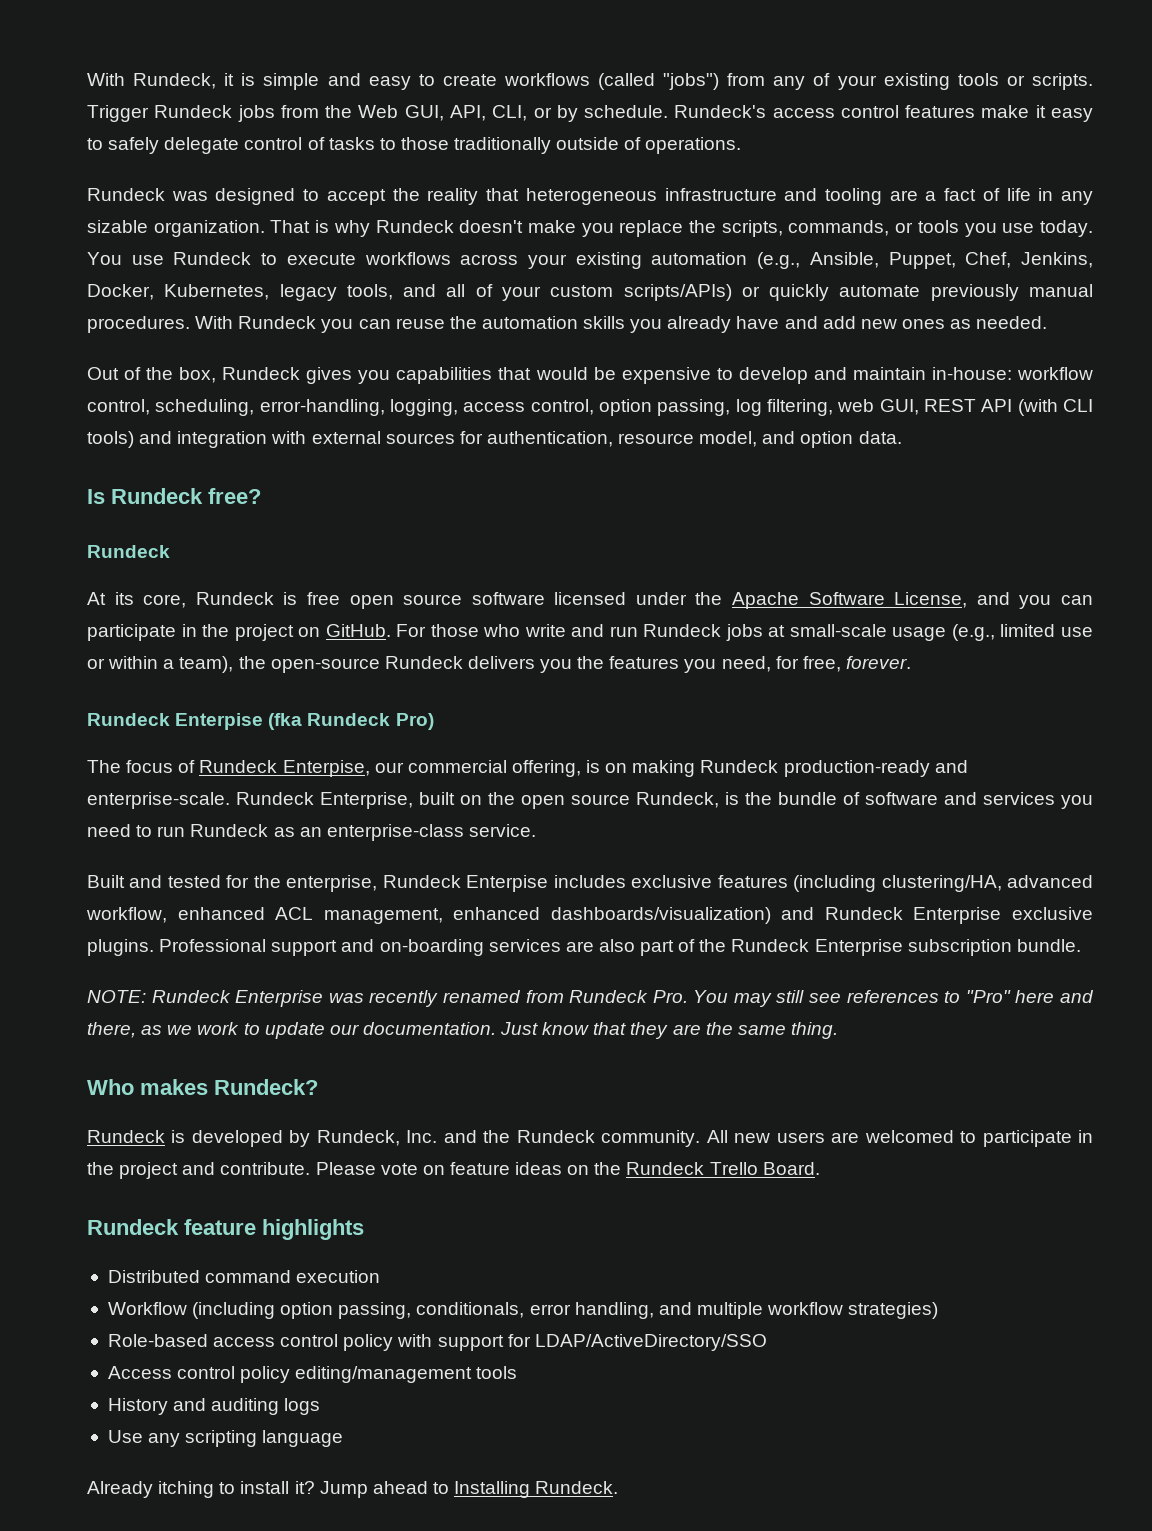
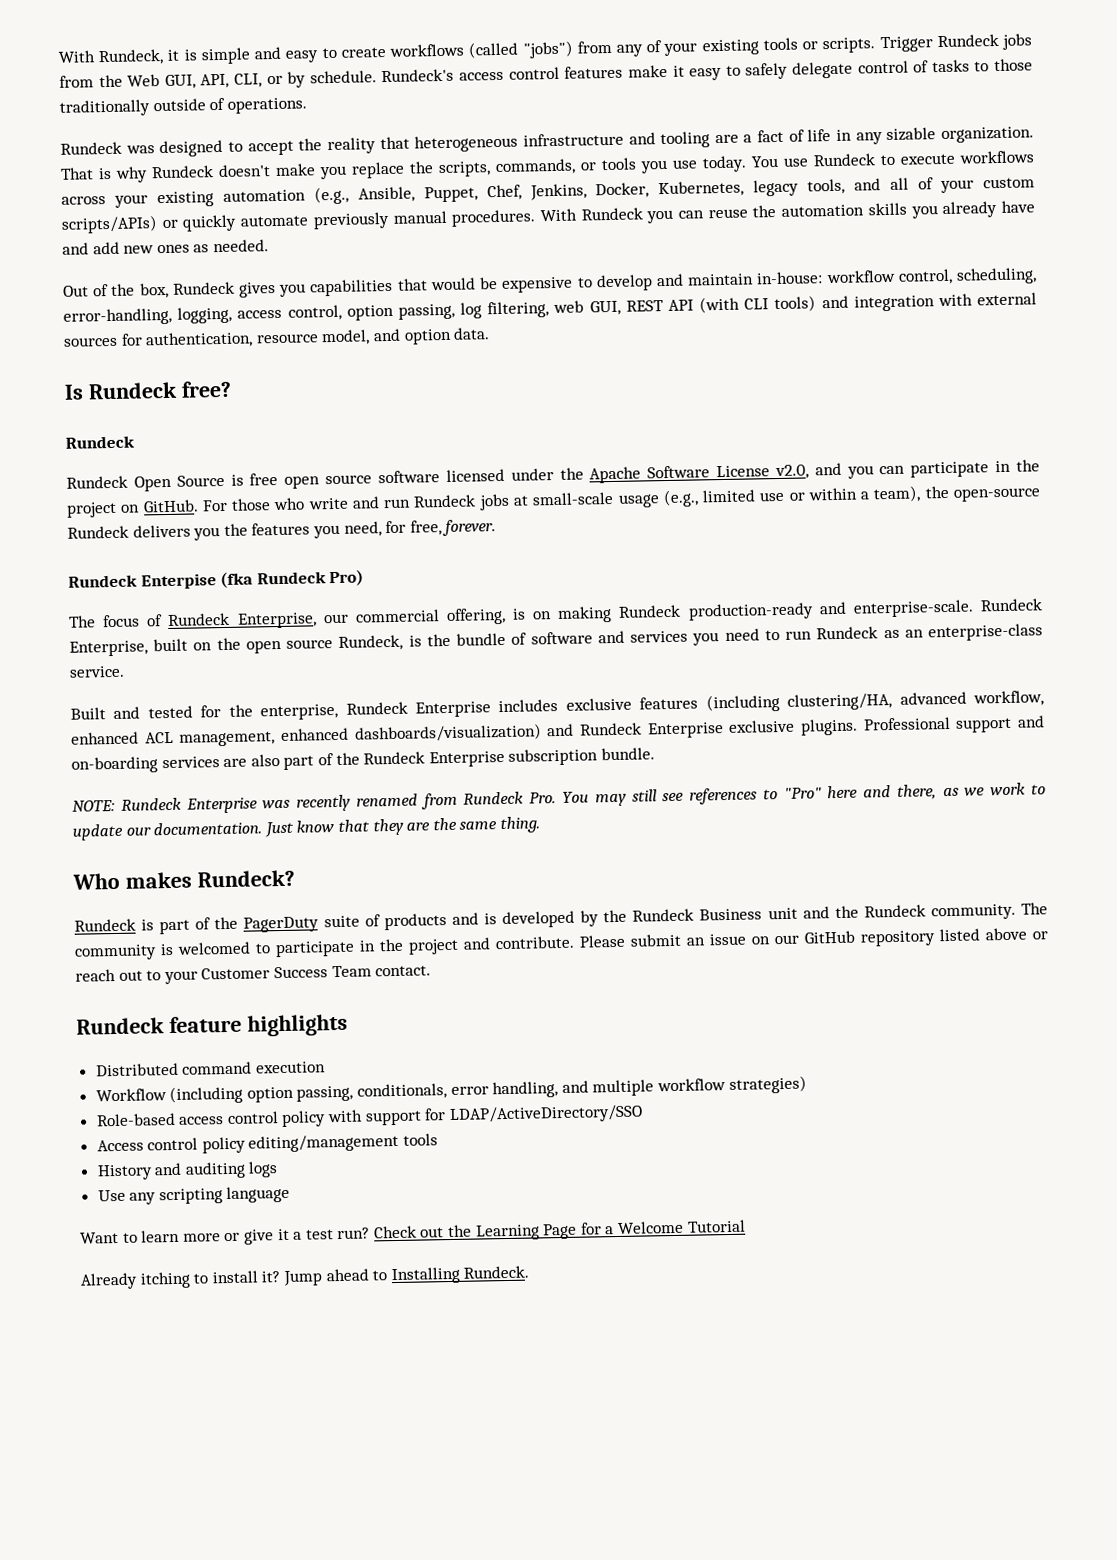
- At its core, Rundeck is free open source software licensed under the Apache Software License, and you can participate in the project on GitHub.
+ Rundeck Open Source is free open source software licensed under the Apache Software License v2.0, and you can participate in the project on GitHub.
- The focus of Rundeck Enterpise, our commercial offering, is on making Rundeck production-ready and enterprise-scale.
+ The focus of Rundeck Enterprise, our commercial offering, is on making Rundeck production-ready and enterprise-scale.
- Built and tested for the enterprise, Rundeck Enterpise includes exclusive features (including clustering/HA, advanced workflow, enhanced ACL management, enhanced dashboards/visualization) and Rundeck Enterprise exclusive plugins.
+ Built and tested for the enterprise, Rundeck Enterprise includes exclusive features (including clustering/HA, advanced workflow, enhanced ACL management, enhanced dashboards/visualization) and Rundeck Enterprise exclusive plugins.
- Rundeck is developed by Rundeck, Inc. and the Rundeck community. All new users are welcomed to participate in the project and contribute.
+ Rundeck is part of the PagerDuty suite of products and is developed by the Rundeck Business unit and the Rundeck community. The community is welcomed to participate in the project and contribute.
- Please vote on feature ideas on the Rundeck Trello Board.
+ Please submit an issue on our GitHub repository listed above or reach out to your Customer Success Team contact.
+ Want to learn more or give it a test run? Check out the Learning Page for a Welcome Tutorial

